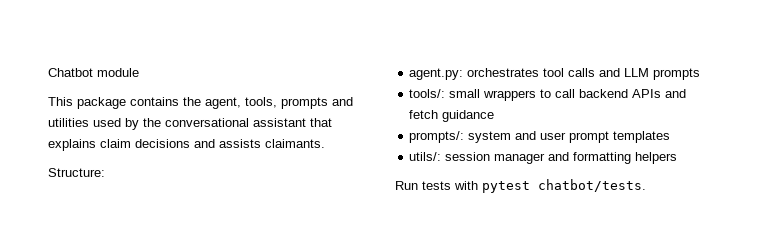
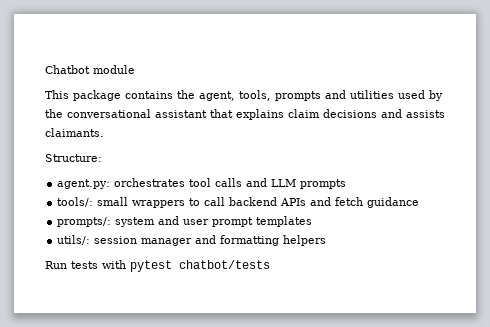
- Run tests with pytest chatbot/tests.
+ Run tests with pytest chatbot/tests

